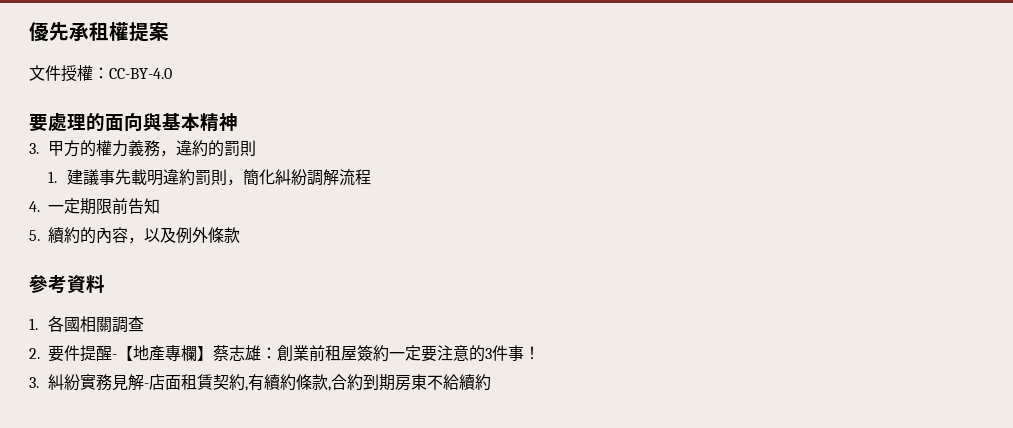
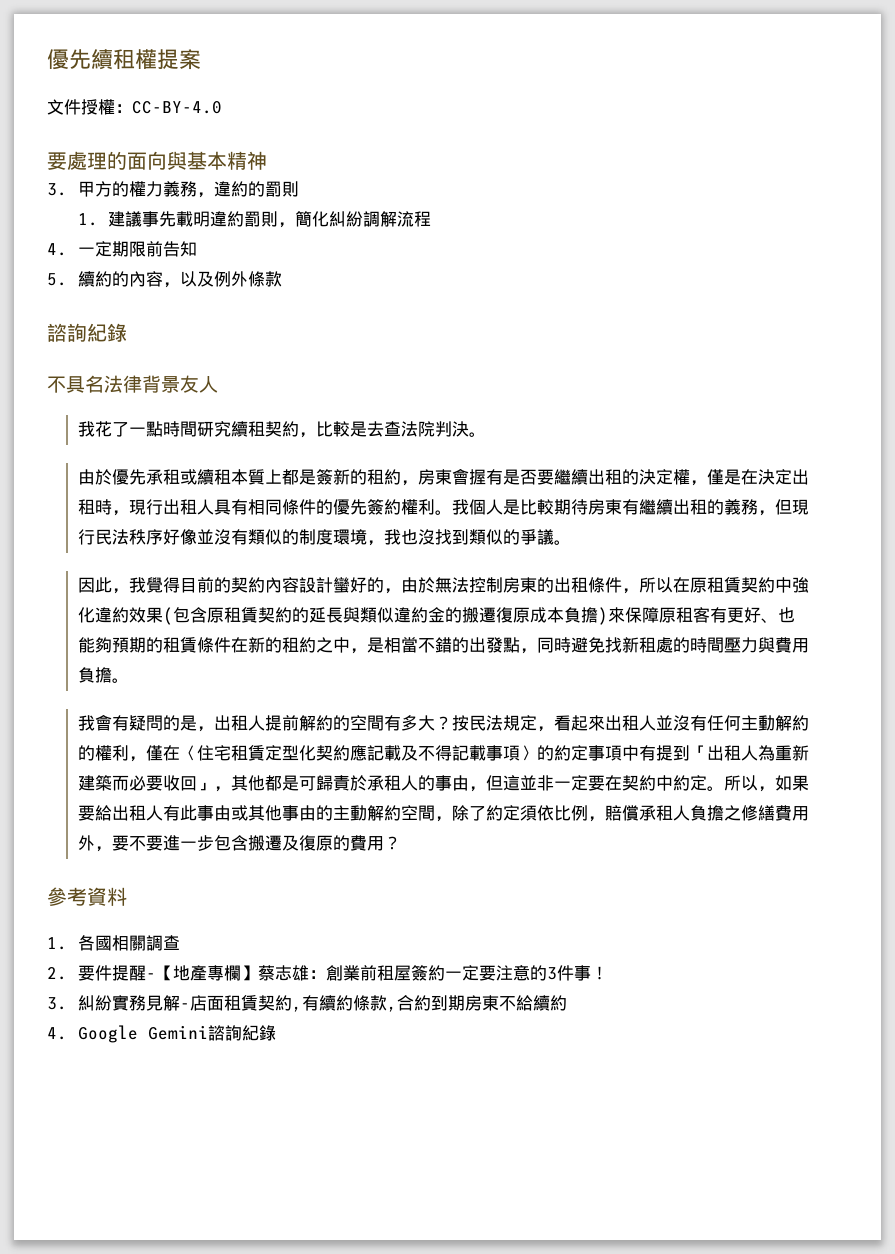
- 優先承租權提案
+ 優先續租權提案
  5.續約的內容，以及例外條款
+ 諮詢紀錄
+ 不具名法律背景友人
+ 我花了一點時間研究續租契約，比較是去查法院判決。
+ 由於優先承租或續租本質上都是簽新的租約，房東會握有是否要繼續出租的決定權，僅是在決定出租時，現行出租人具有相同條件的優先簽約權利。我個人是比較期待房東有繼續出租的義務，但現行民法秩序好像並沒有類似的制度環境，我也沒找到類似的爭議。
+ 因此，我覺得目前的契約內容設計蠻好的，由於無法控制房東的出租條件，所以在原租賃契約中強化違約效果(包含原租賃契約的延長與類似違約金的搬遷復原成本負擔)來保障原租客有更好、也能夠預期的租賃條件在新的租約之中，是相當不錯的出發點，同時避免找新租處的時間壓力與費用負擔。
+ 我會有疑問的是，出租人提前解約的空間有多大？按民法規定，看起來出租人並沒有任何主動解約的權利，僅在〈住宅租賃定型化契約應記載及不得記載事項〉的約定事項中有提到「出租人為重新建築而必要收回」，其他都是可歸責於承租人的事由，但這並非一定要在契約中約定。所以，如果要給出租人有此事由或其他事由的主動解約空間，除了約定須依比例，賠償承租人負擔之修繕費用外，要不要進一步包含搬遷及復原的費用？
+ 4. Google Gemini諮詢紀錄

